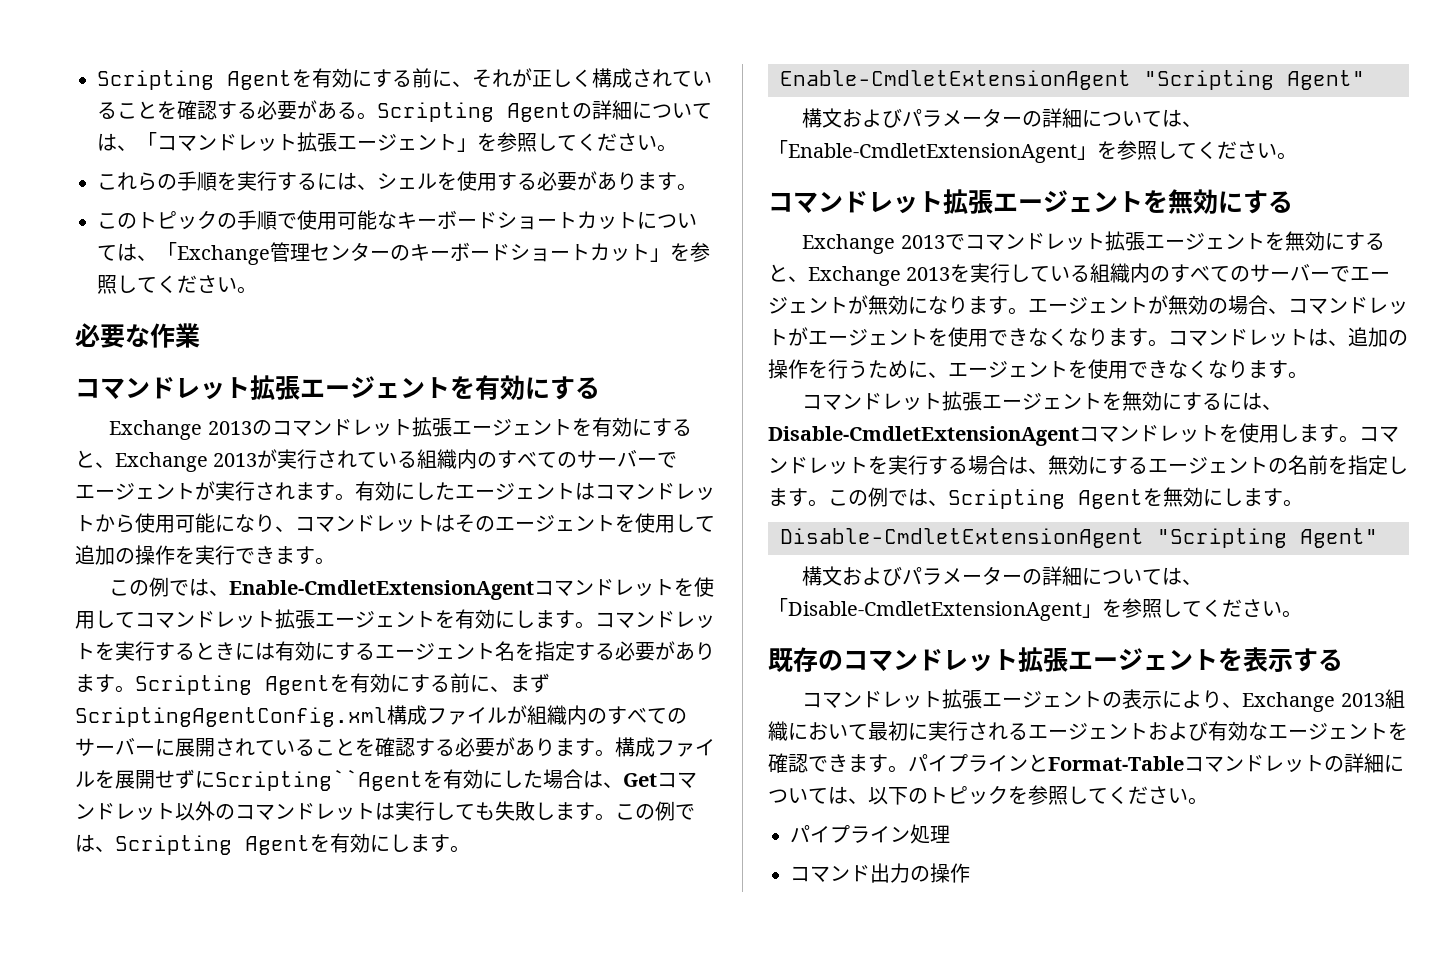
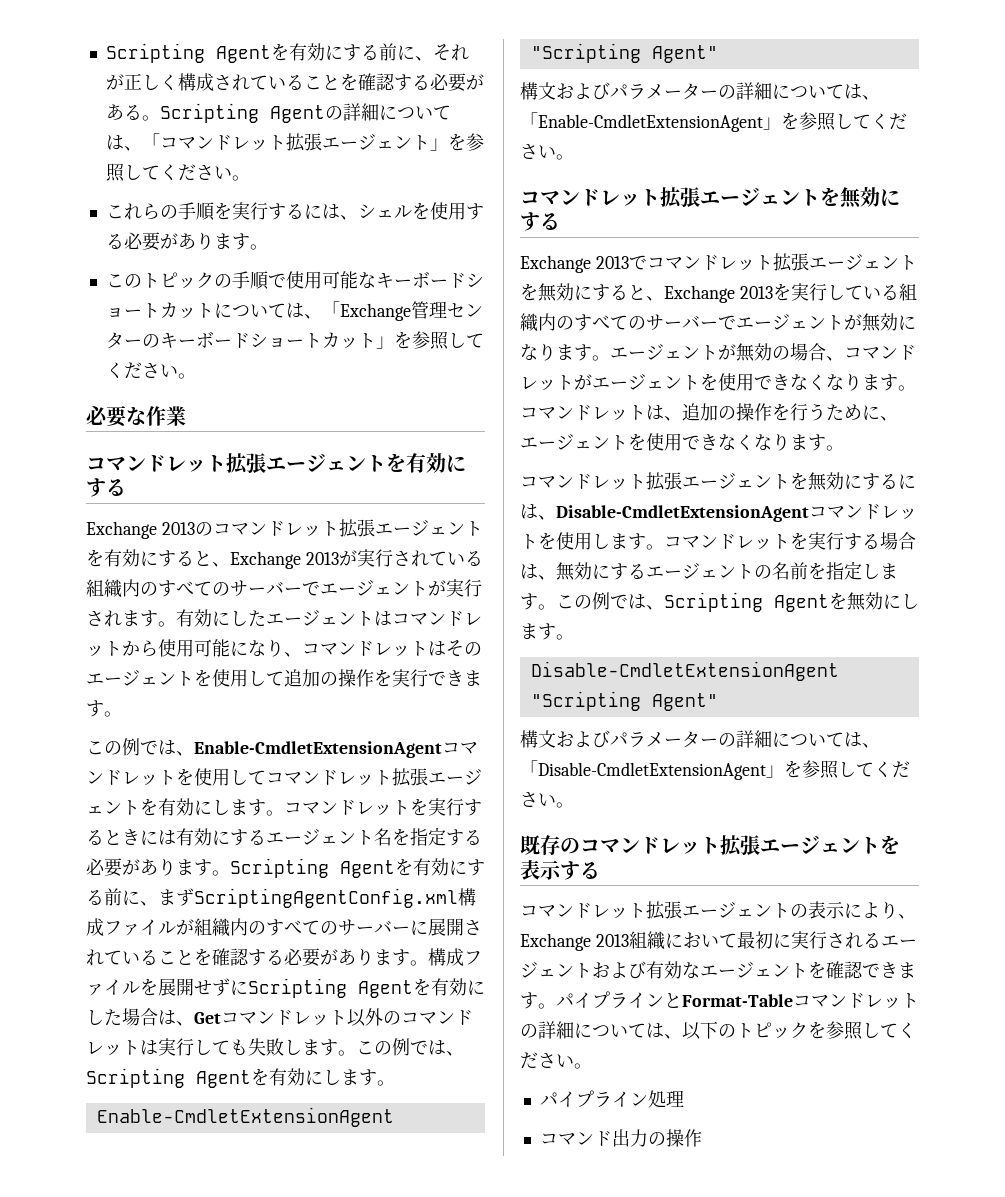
- 構成ファイルを展開せずにScripting``Agentを有効にした場合は、Getコマンドレット以外のコマンドレットは実行しても失敗します。
+ 構成ファイルを展開せずにScripting Agentを有効にした場合は、Getコマンドレット以外のコマンドレットは実行しても失敗します。

